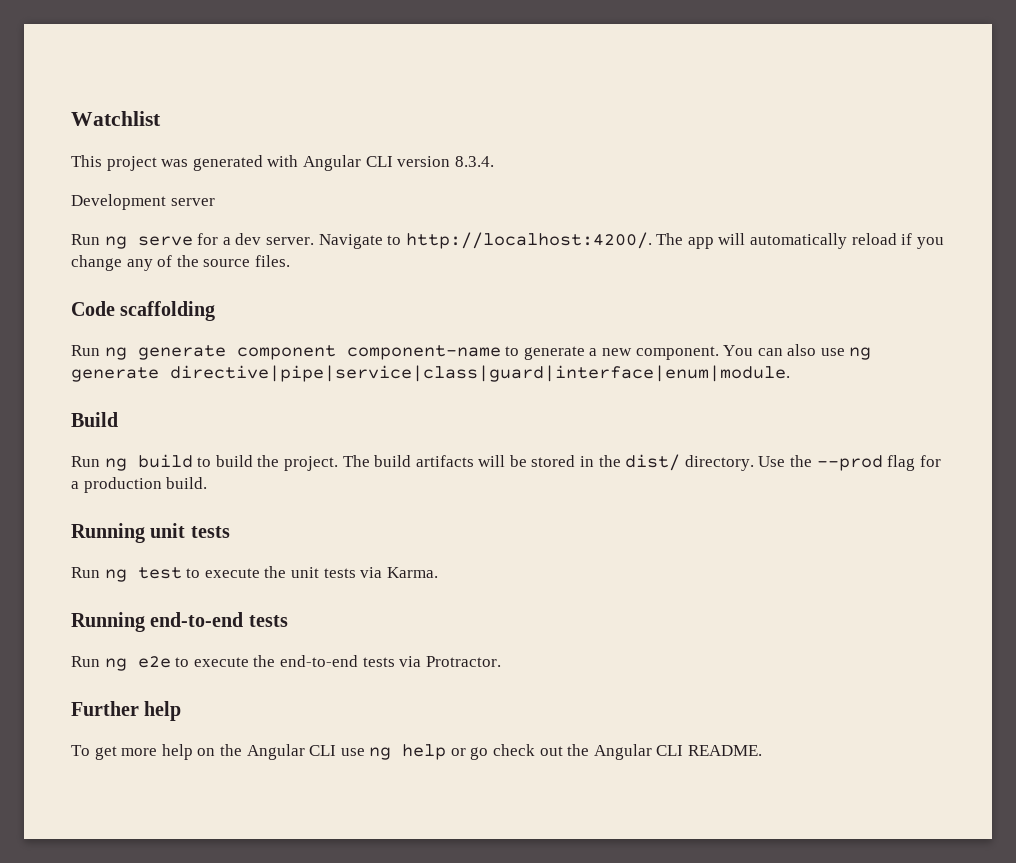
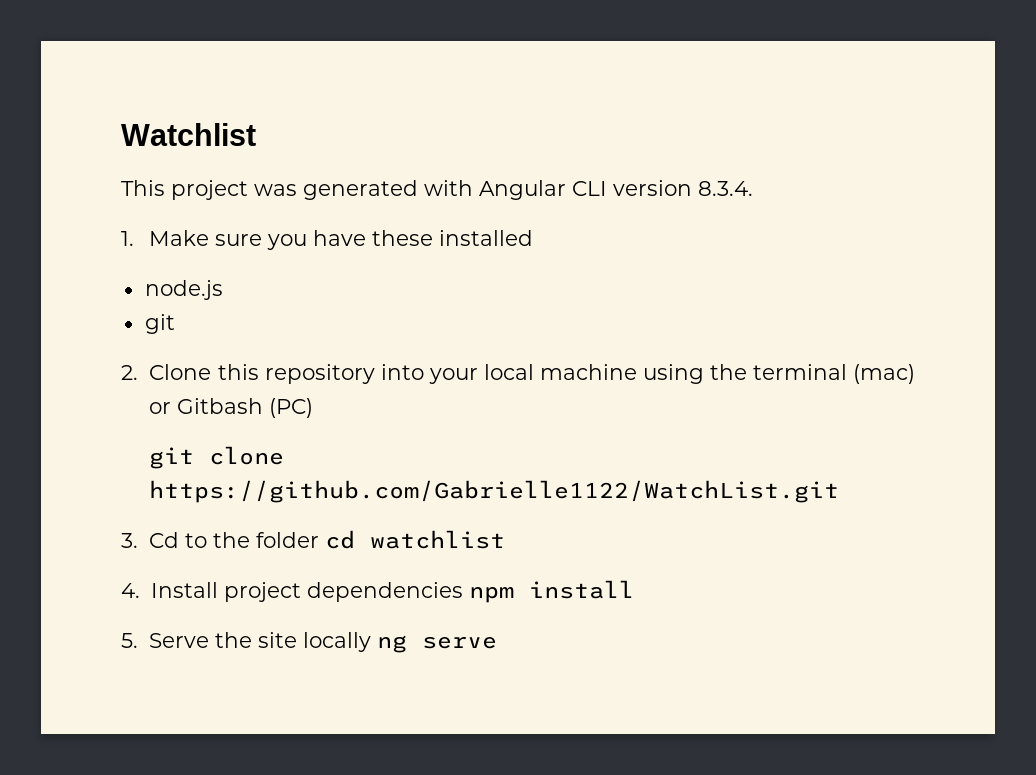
- Development server
- Run ng serve for a dev server. Navigate to http://localhost:4200/. The app will automatically reload if you change any of the source files.
- Code scaffolding
- Run ng generate component component-name to generate a new component. You can also use ng generate directive|pipe|service|class|guard|interface|enum|module.
- Build
- Run ng build to build the project. The build artifacts will be stored in the dist/ directory. Use the --prod flag for a production build.
- Running unit tests
- Run ng test to execute the unit tests via Karma.
- Running end-to-end tests
- Run ng e2e to execute the end-to-end tests via Protractor.
- Further help
- To get more help on the Angular CLI use ng help or go check out the Angular CLI README.
+ 1. Make sure you have these installed
+ node.js
+ git
+ 2. Clone this repository into your local machine using the terminal (mac) or Gitbash (PC)
+ git clone https://github.com/Gabrielle1122/WatchList.git
+ 3. Cd to the folder cd watchlist
+ 4. Install project dependencies npm install
+ 5. Serve the site locally ng serve

